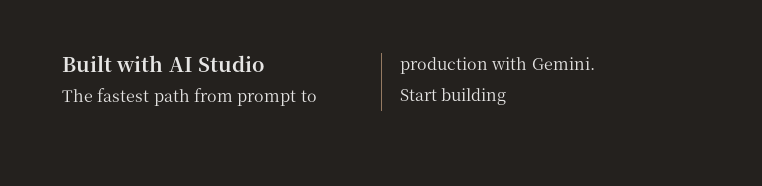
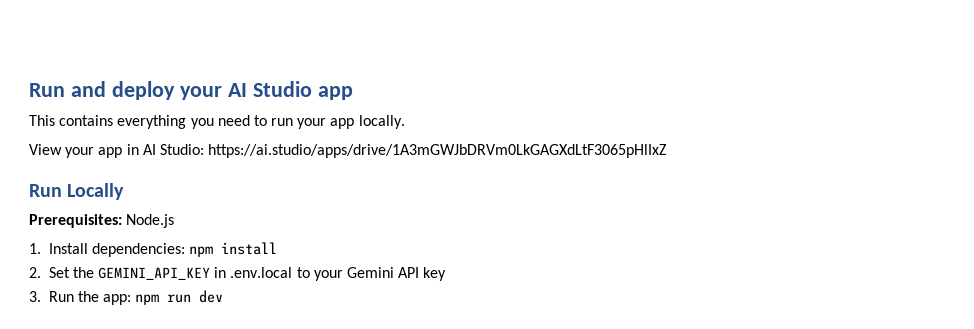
- Built with AI Studio
- The fastest path from prompt to production with Gemini.
- Start building
+ Run and deploy your AI Studio app
+ This contains everything you need to run your app locally.
+ View your app in AI Studio: https://ai.studio/apps/drive/1A3mGWJbDRVm0LkGAGXdLtF3065pHlIxZ
+ Run Locally
+ Prerequisites: Node.js
+ 1. Install dependencies: npm install
+ 2. Set the GEMINI_API_KEY in .env.local to your Gemini API key
+ 3. Run the app: npm run dev

